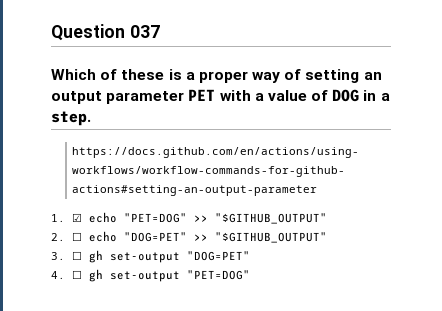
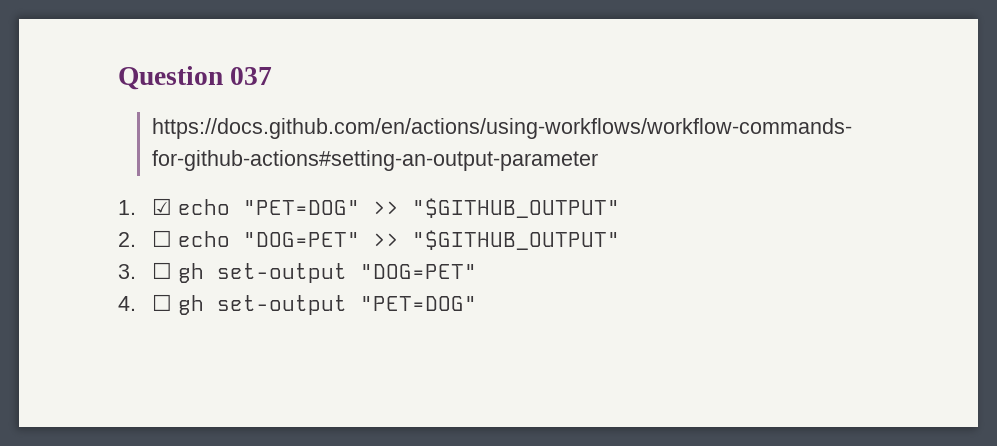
- Which of these is a proper way of setting an output parameter PET with a value of DOG in a step.

